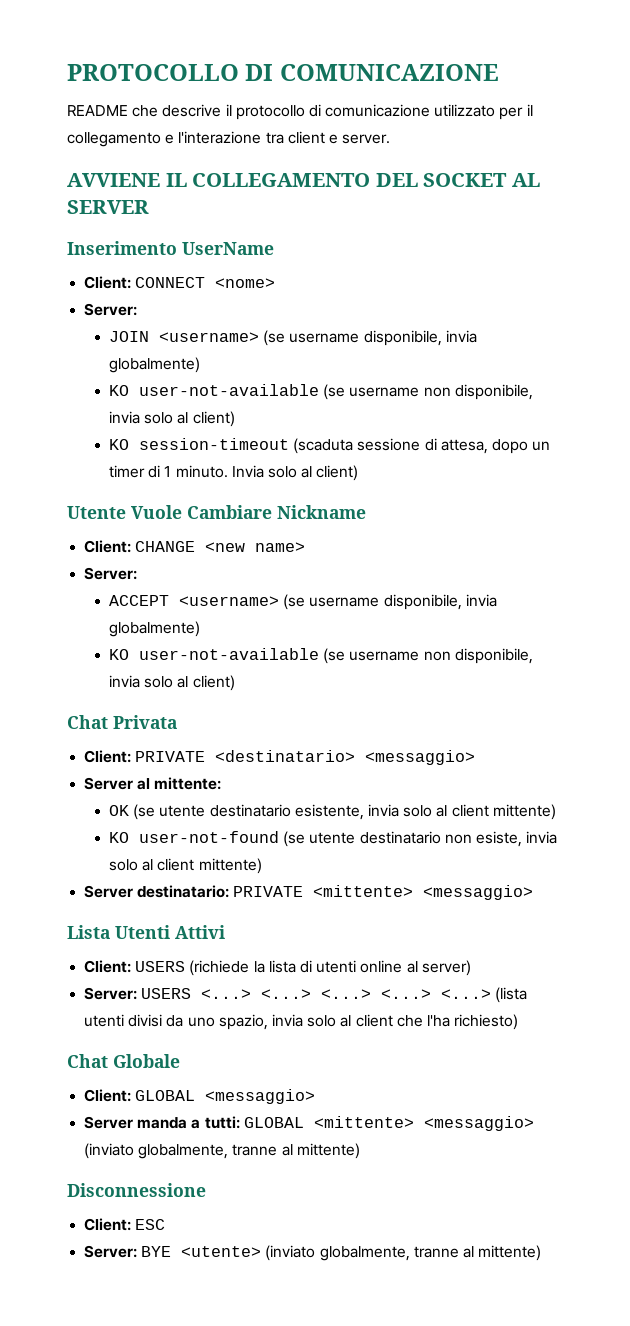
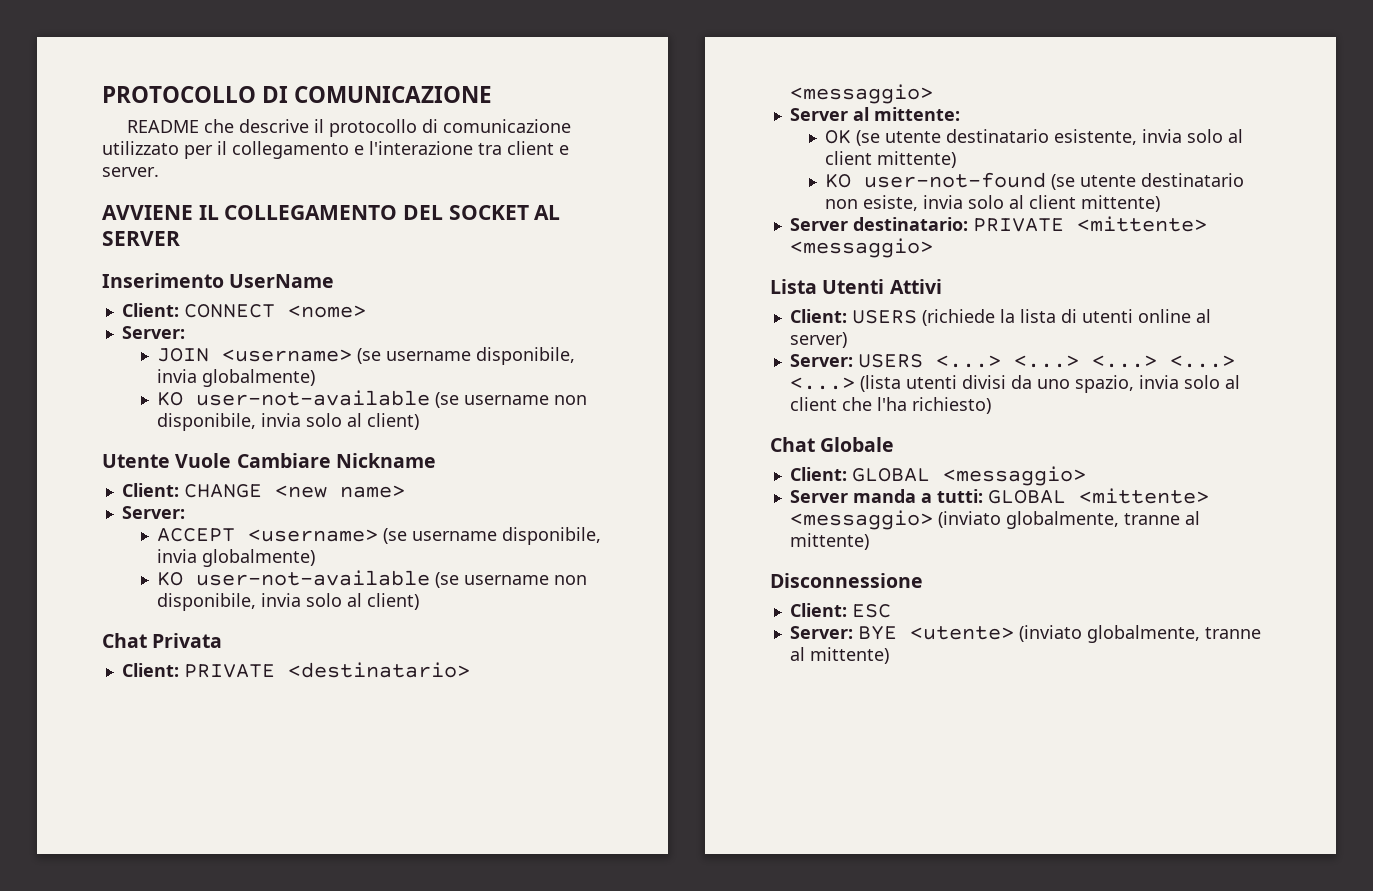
- KO session-timeout (scaduta sessione di attesa, dopo un timer di 1 minuto. Invia solo al client)

